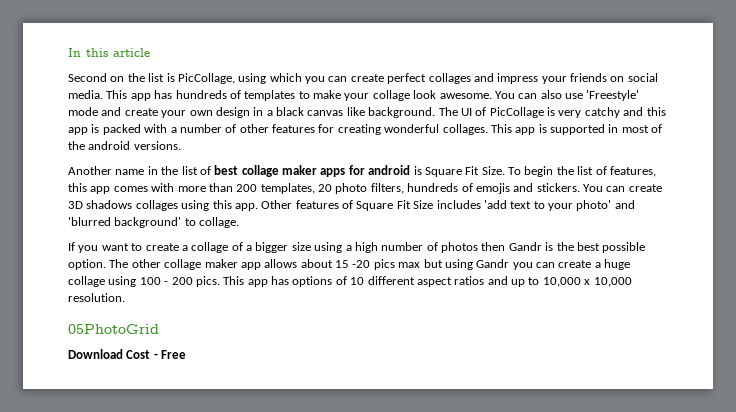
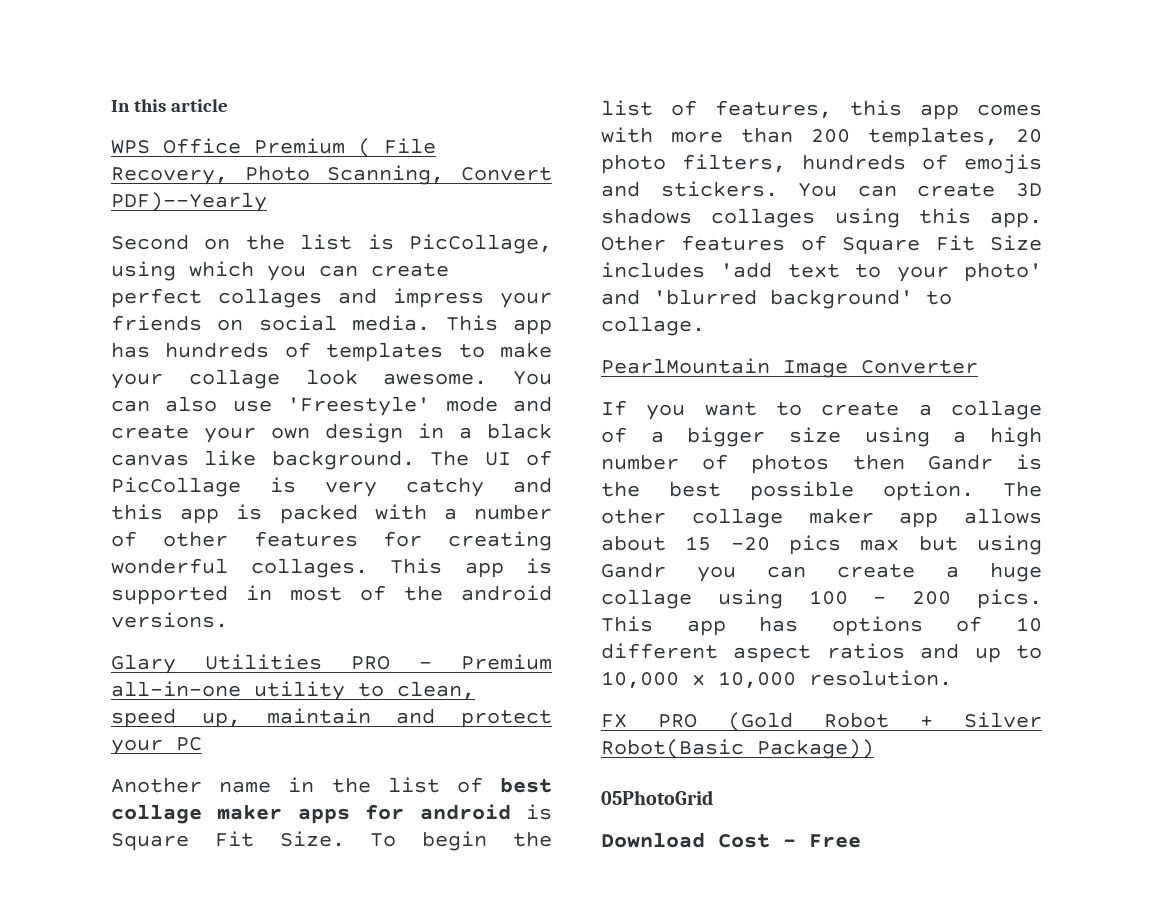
+ WPS Office Premium ( File Recovery, Photo Scanning, Convert PDF)--Yearly
+ Glary Utilities PRO - Premium all-in-one utility to clean, speed up, maintain and protect your PC
+ PearlMountain Image Converter
+ FX PRO (Gold Robot + Silver Robot(Basic Package))

